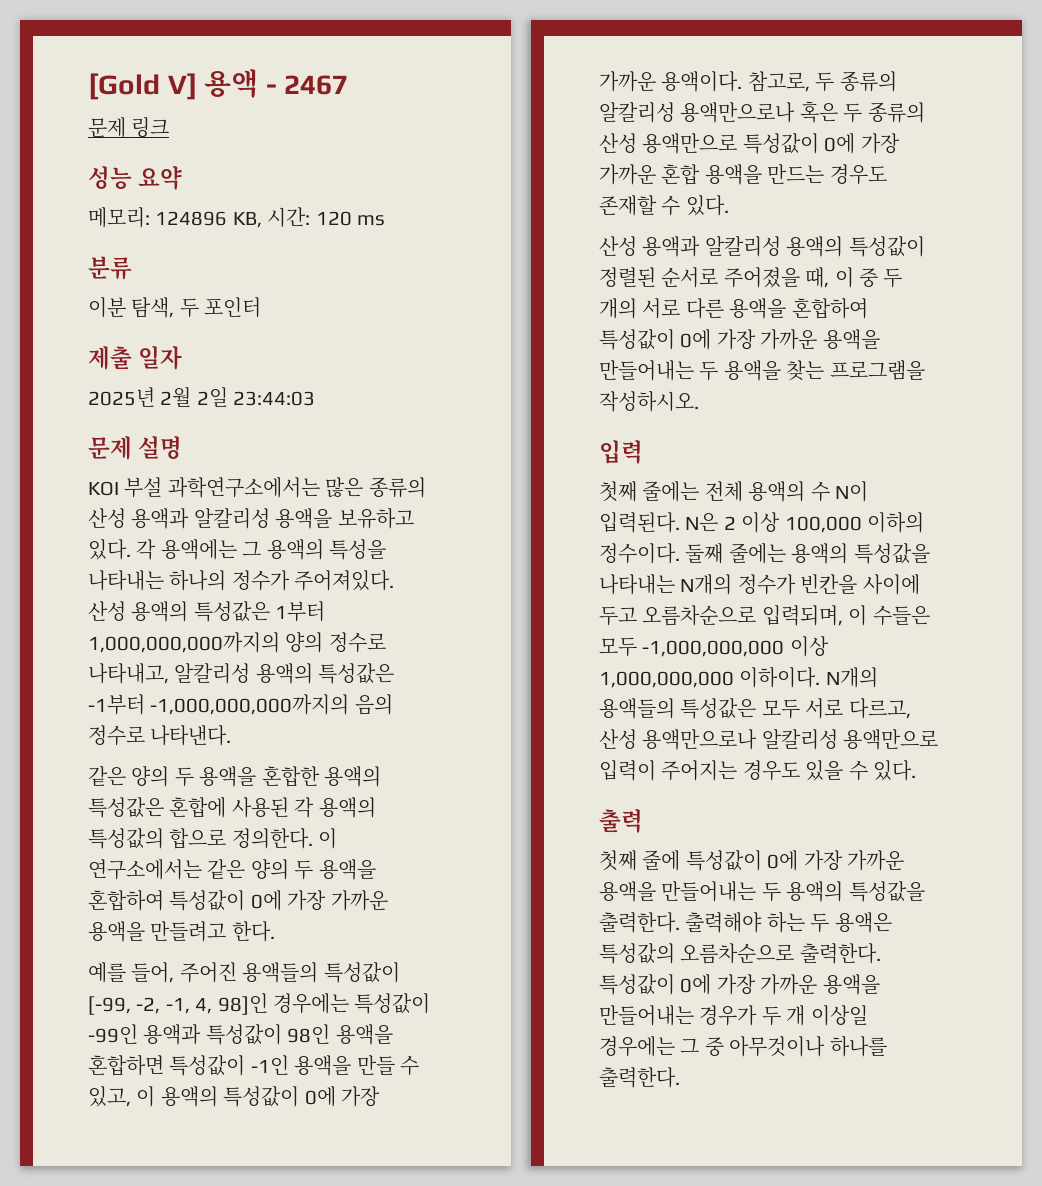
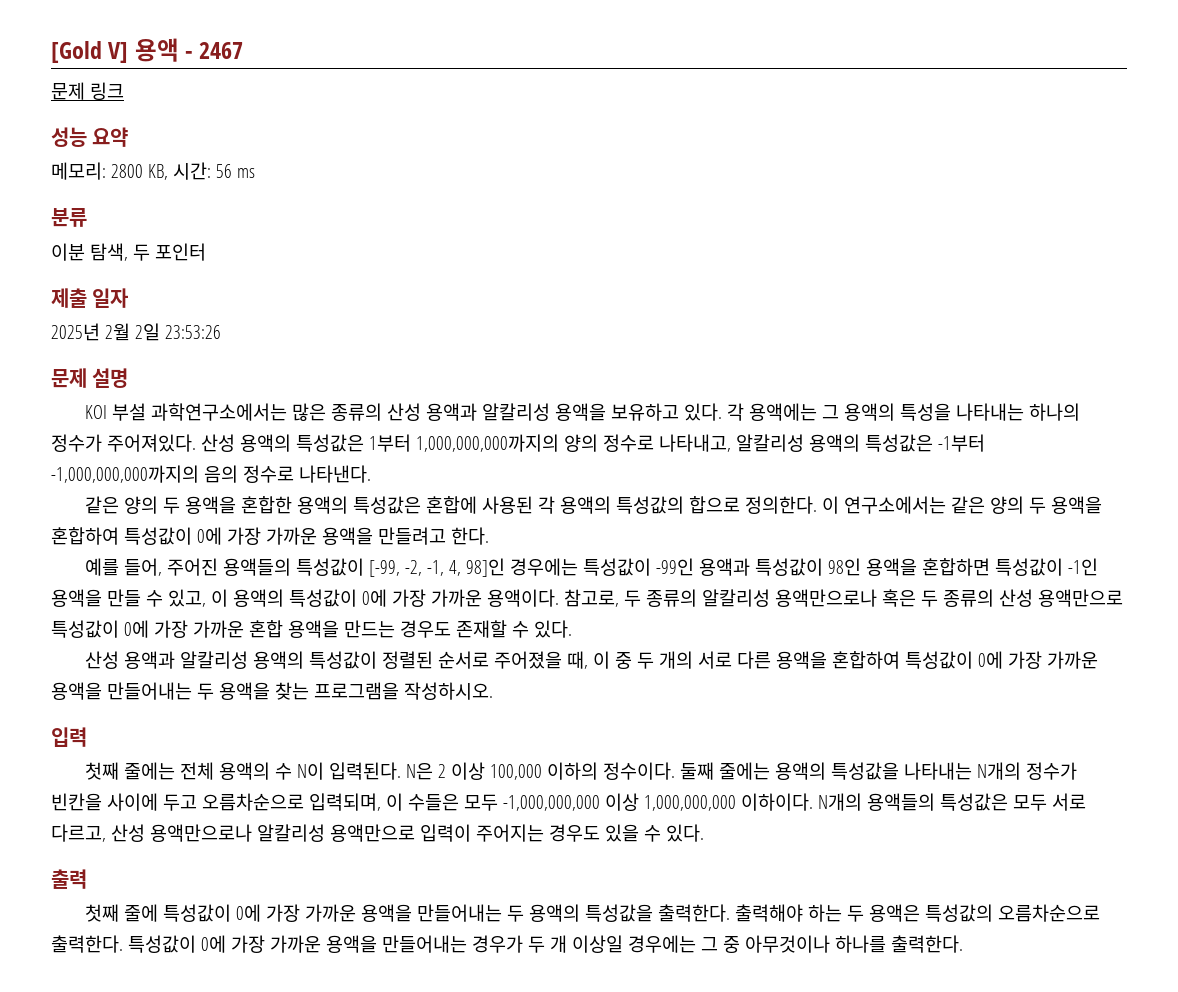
- 메모리: 124896 KB, 시간: 120 ms
+ 메모리: 2800 KB, 시간: 56 ms
- 2025년 2월 2일 23:44:03
+ 2025년 2월 2일 23:53:26

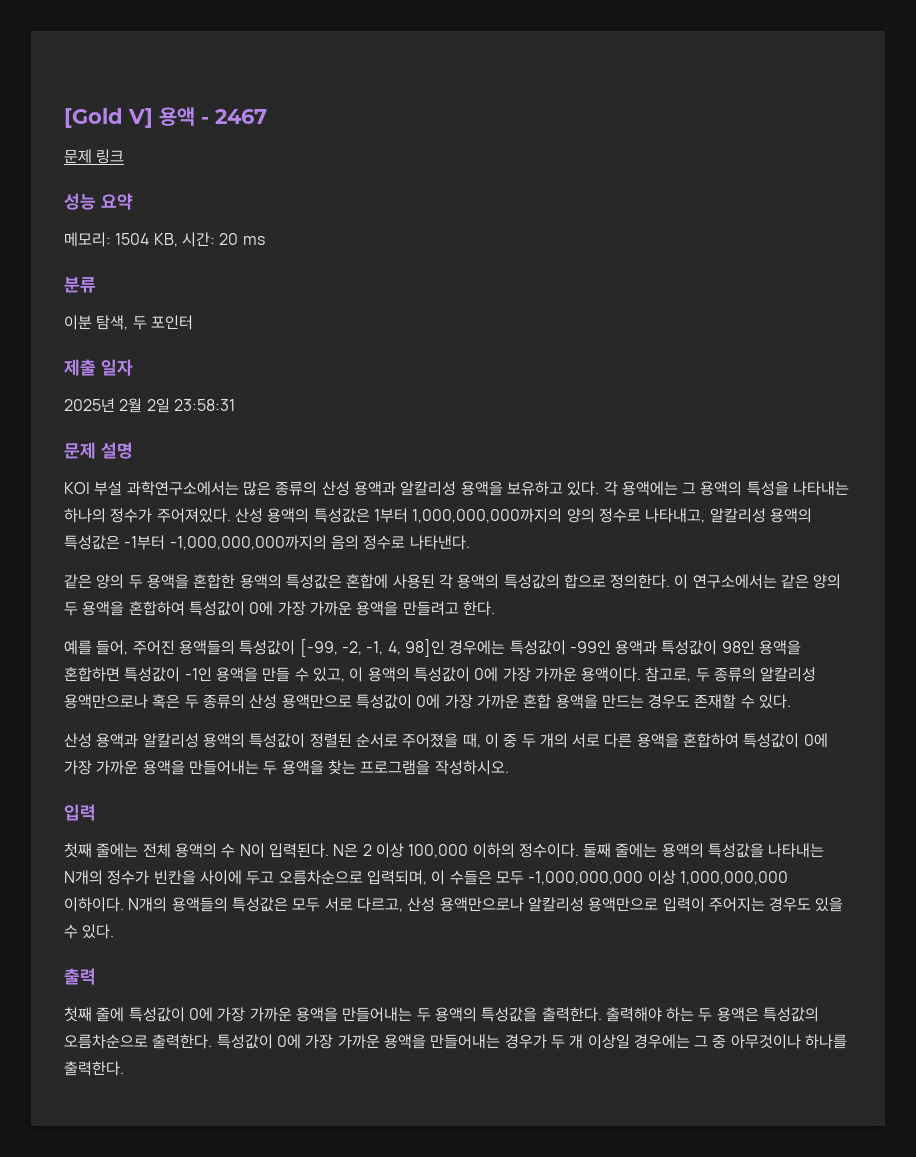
- 메모리: 2800 KB, 시간: 56 ms
+ 메모리: 1504 KB, 시간: 20 ms
- 2025년 2월 2일 23:53:26
+ 2025년 2월 2일 23:58:31

